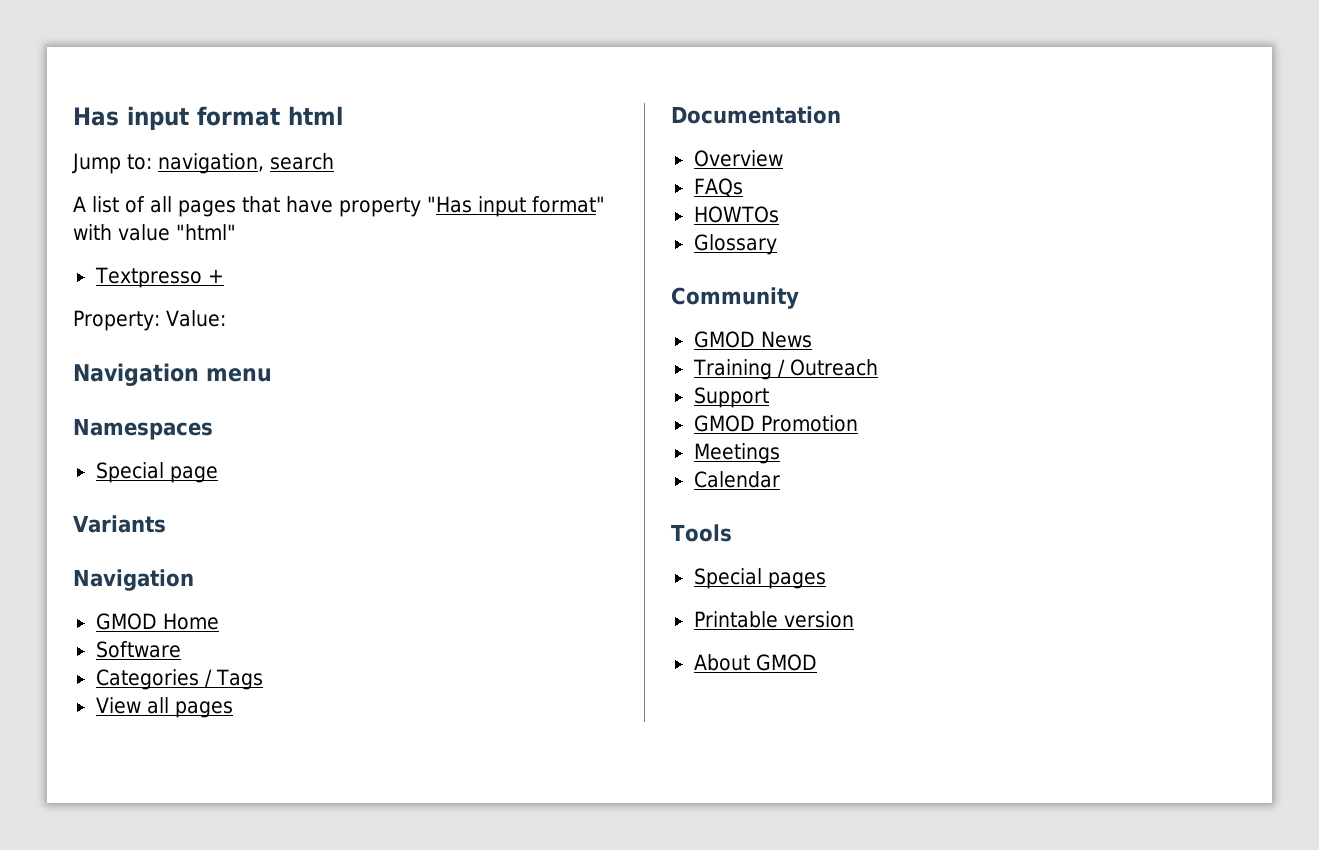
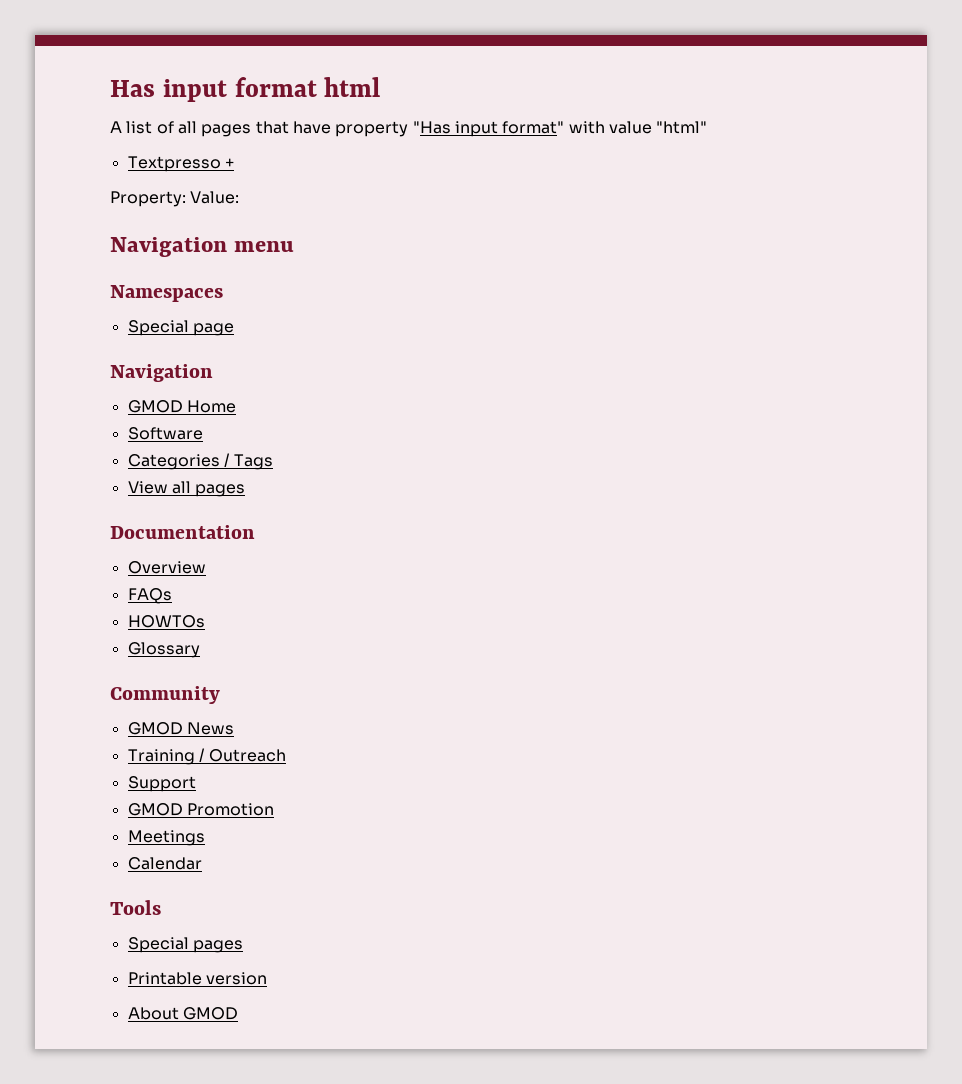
- Jump to: navigation, search
- Variants

